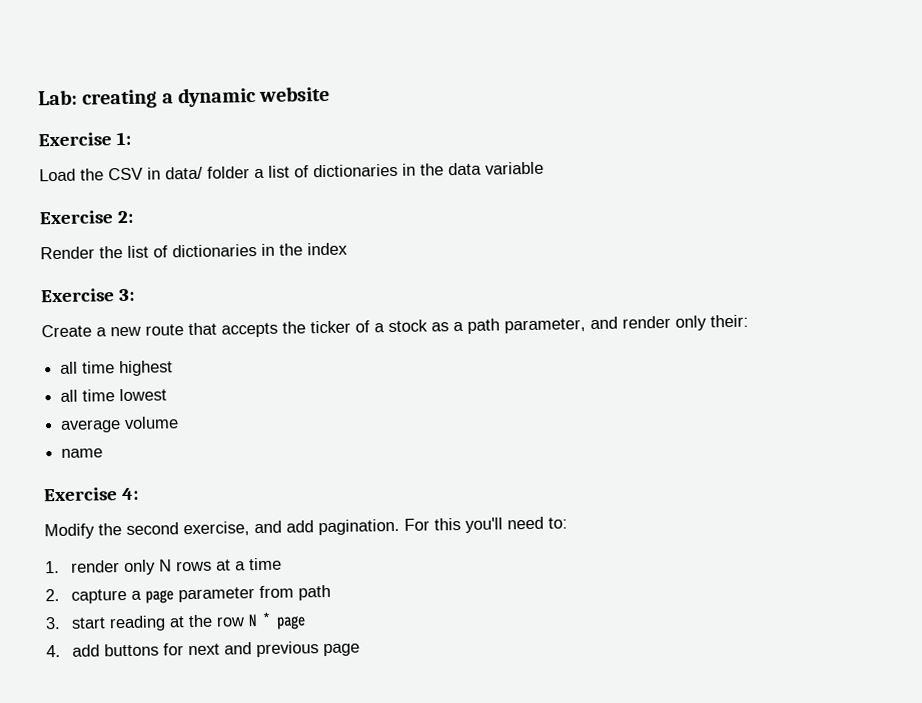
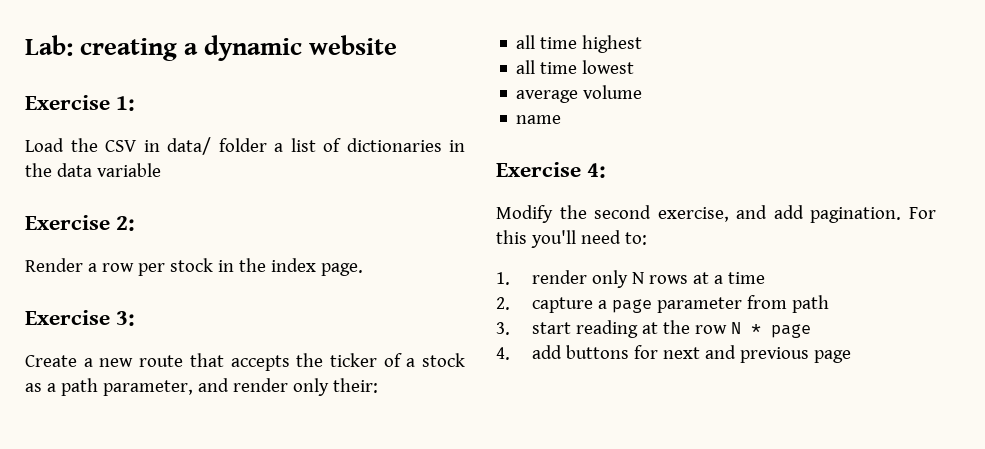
- Render the list of dictionaries in the index
+ Render a row per stock in the index page.

